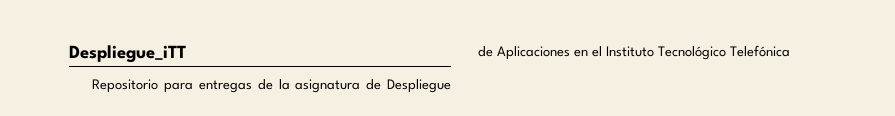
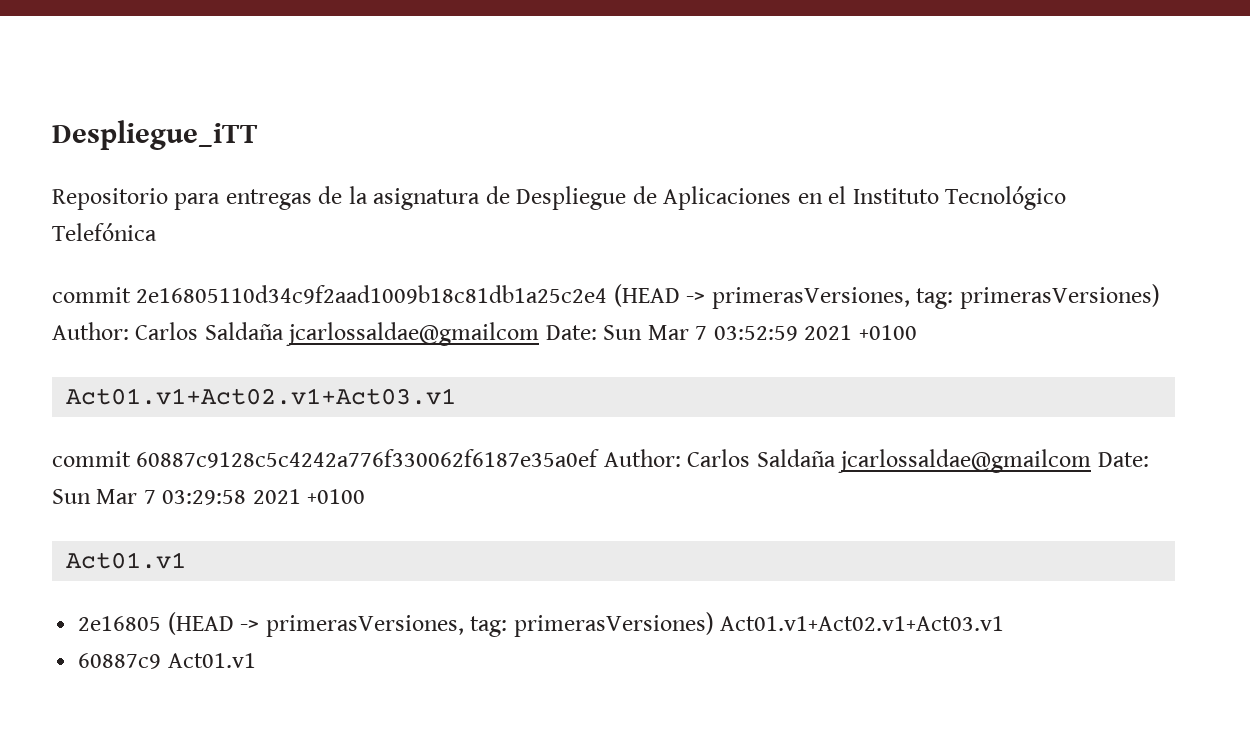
+ commit 2e16805110d34c9f2aad1009b18c81db1a25c2e4 (HEAD -> primerasVersiones, tag: primerasVersiones) Author: Carlos Saldaña jcarlossaldae@gmailcom Date: Sun Mar 7 03:52:59 2021 +0100
+ Act01.v1+Act02.v1+Act03.v1
+ commit 60887c9128c5c4242a776f330062f6187e35a0ef Author: Carlos Saldaña jcarlossaldae@gmailcom Date: Sun Mar 7 03:29:58 2021 +0100
+ Act01.v1
+ 2e16805 (HEAD -> primerasVersiones, tag: primerasVersiones) Act01.v1+Act02.v1+Act03.v1
+ 60887c9 Act01.v1

